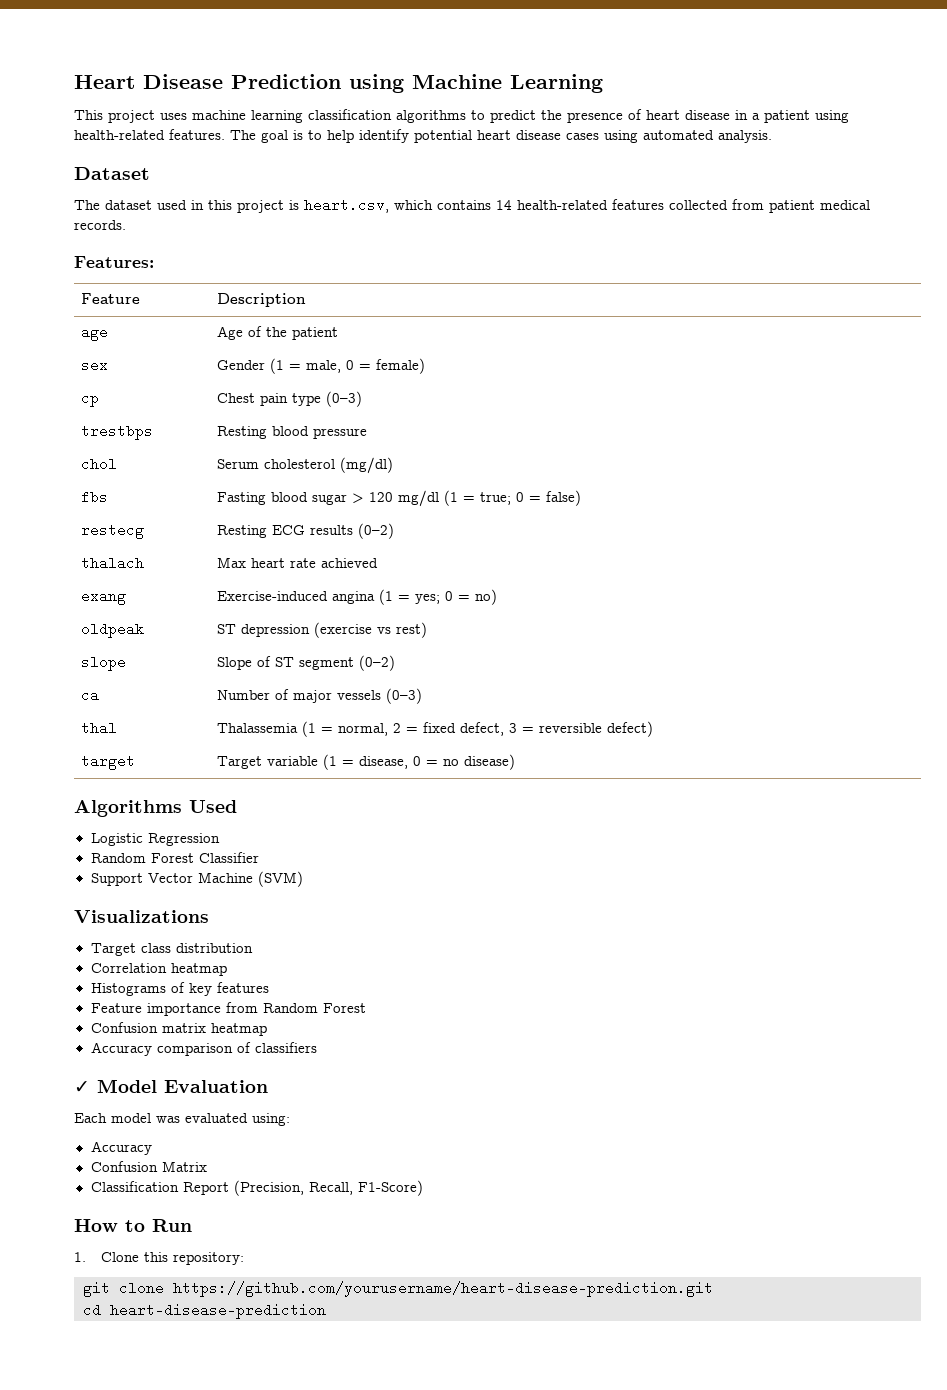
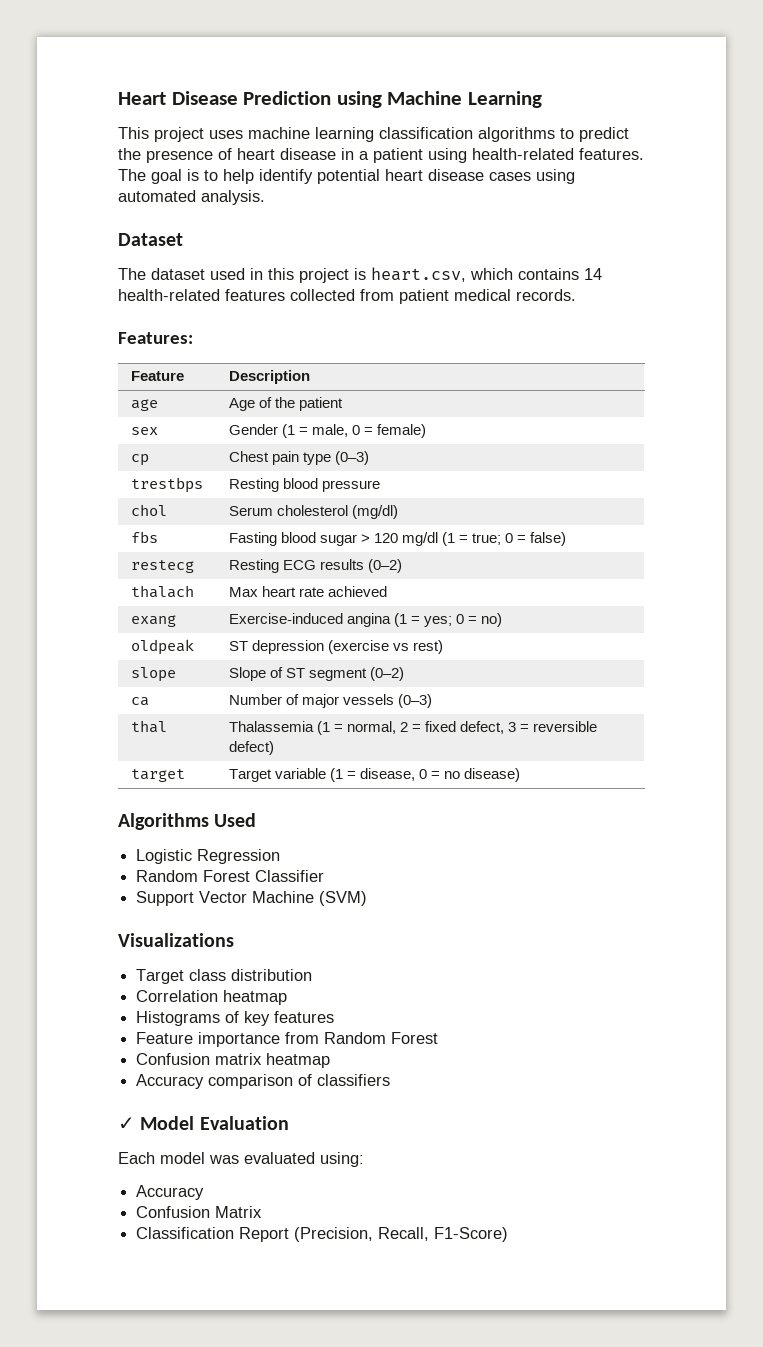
- How to Run
- 1. Clone this repository:
- git clone https://github.com/yourusername/heart-disease-prediction.git
- cd heart-disease-prediction

